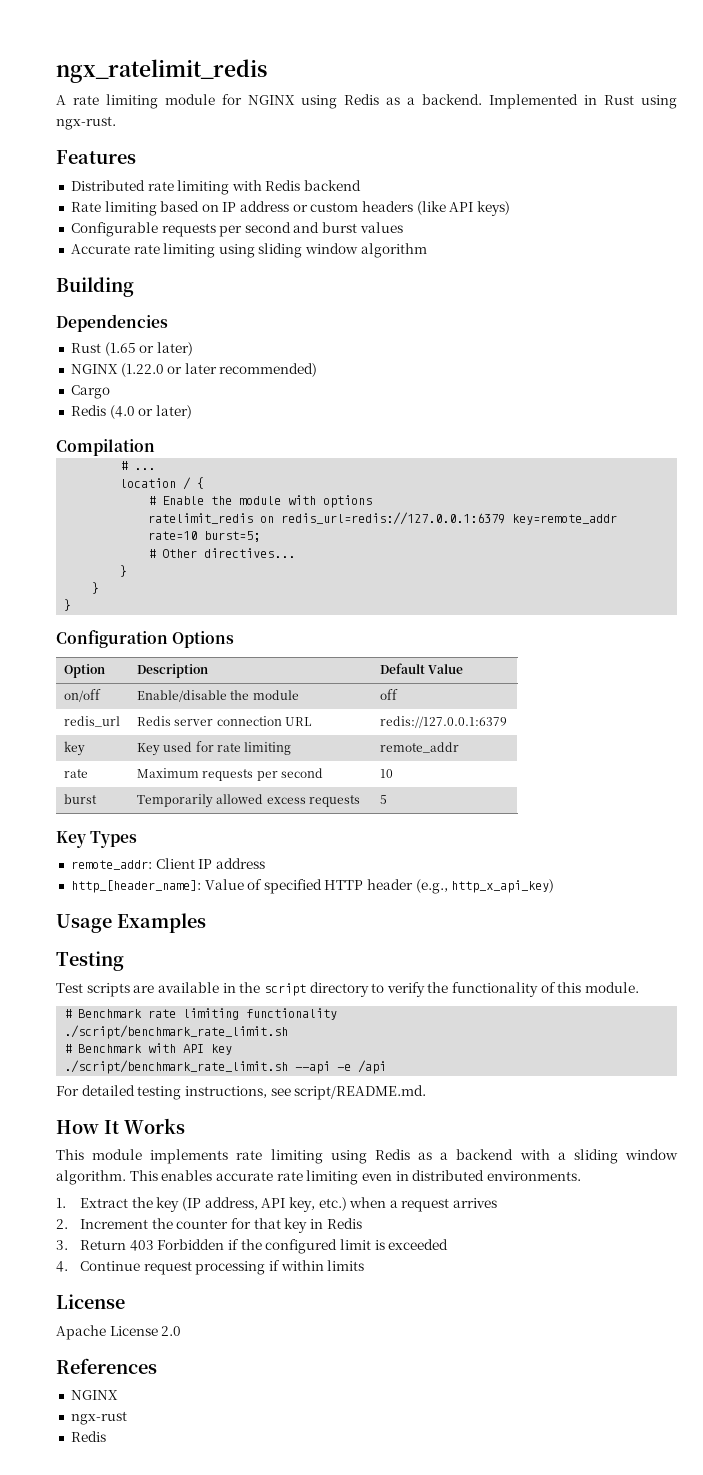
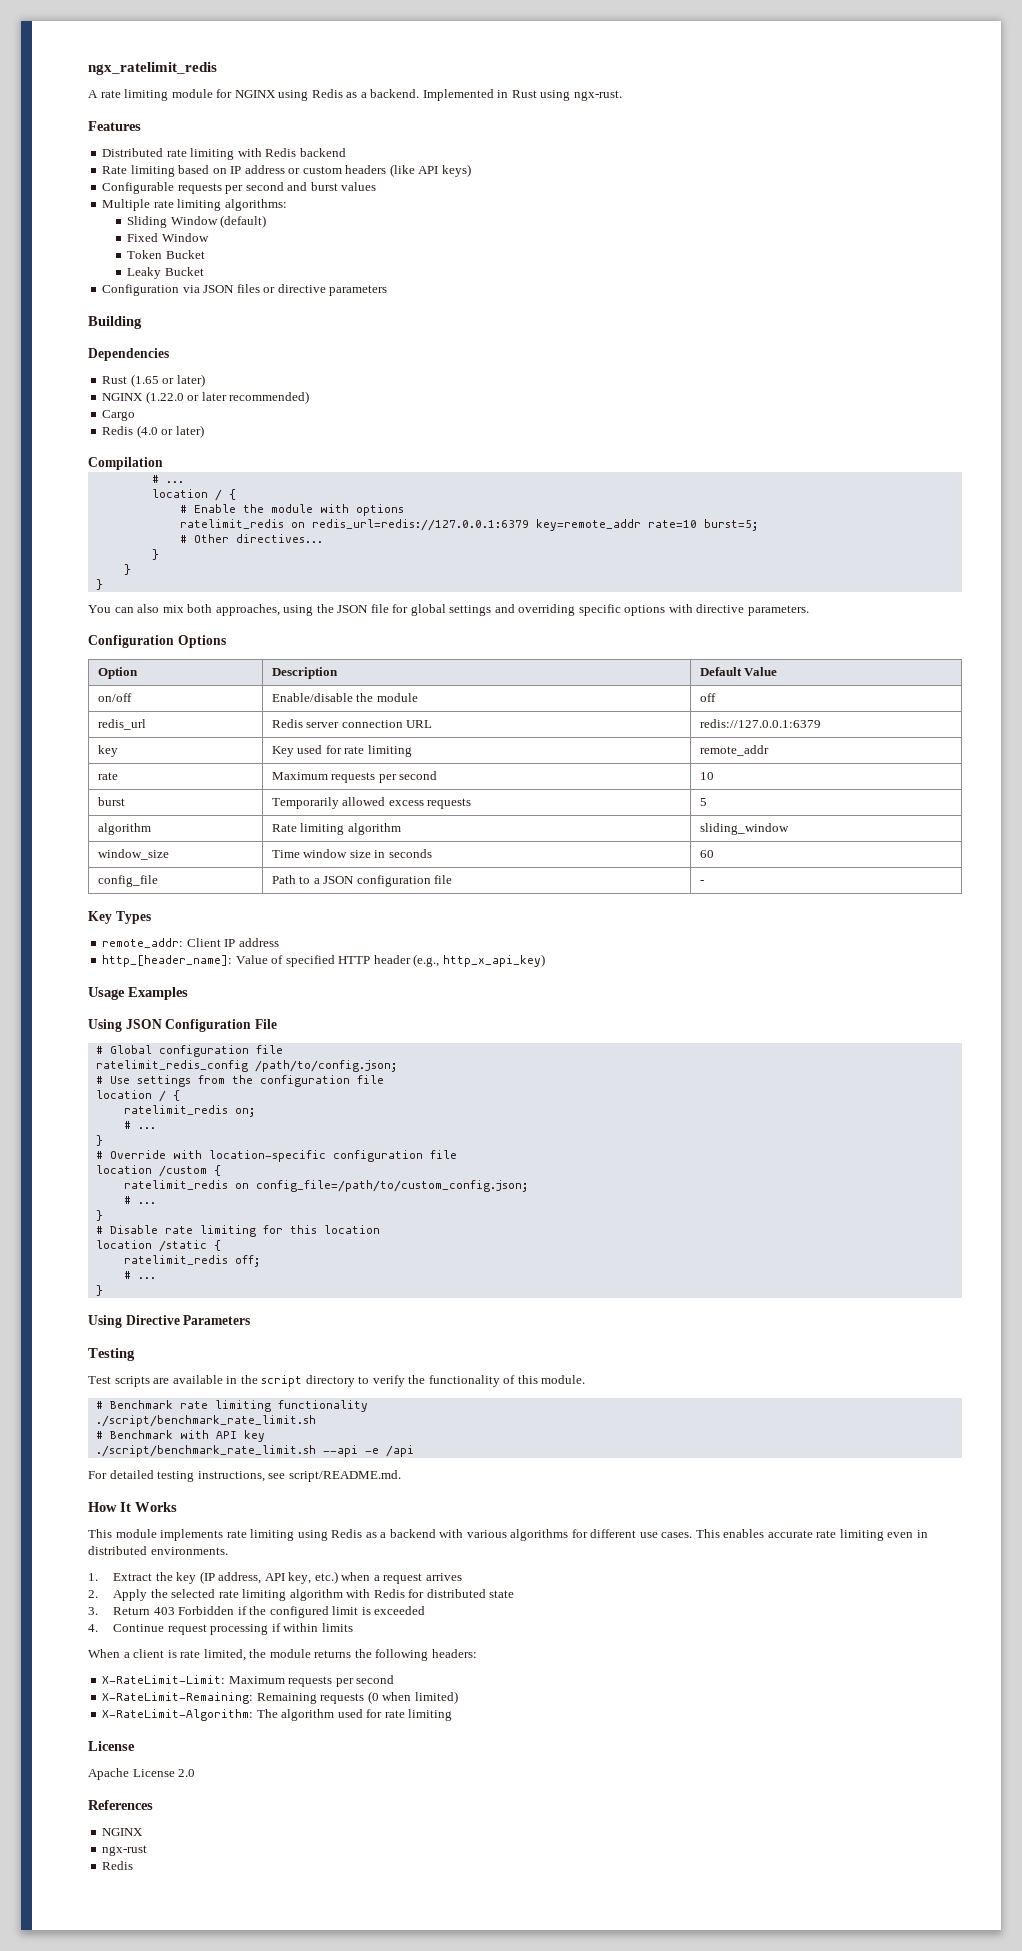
- Accurate rate limiting using sliding window algorithm
+ Multiple rate limiting algorithms:
+ Sliding Window (default)
+ Fixed Window
+ Token Bucket
+ Leaky Bucket
+ Configuration via JSON files or directive parameters
+ You can also mix both approaches, using the JSON file for global settings and overriding specific options with directive parameters.
+ algorithm | Rate limiting algorithm | sliding_window
+ window_size | Time window size in seconds | 60
+ config_file | Path to a JSON configuration file | -
+ Using JSON Configuration File
+ # Global configuration file
+ ratelimit_redis_config /path/to/config.json;
+ # Use settings from the configuration file
+ location / {
+ ratelimit_redis on;
+ # ...
+ }
+ # Override with location-specific configuration file
+ location /custom {
+ ratelimit_redis on config_file=/path/to/custom_config.json;
+ # ...
+ }
+ # Disable rate limiting for this location
+ location /static {
+ ratelimit_redis off;
+ # ...
+ }
+ Using Directive Parameters
- This module implements rate limiting using Redis as a backend with a sliding window algorithm.
+ This module implements rate limiting using Redis as a backend with various algorithms for different use cases.
- 2. Increment the counter for that key in Redis
+ 2. Apply the selected rate limiting algorithm with Redis for distributed state
+ When a client is rate limited, the module returns the following headers:
+ X-RateLimit-Limit: Maximum requests per second
+ X-RateLimit-Remaining: Remaining requests (0 when limited)
+ X-RateLimit-Algorithm: The algorithm used for rate limiting

